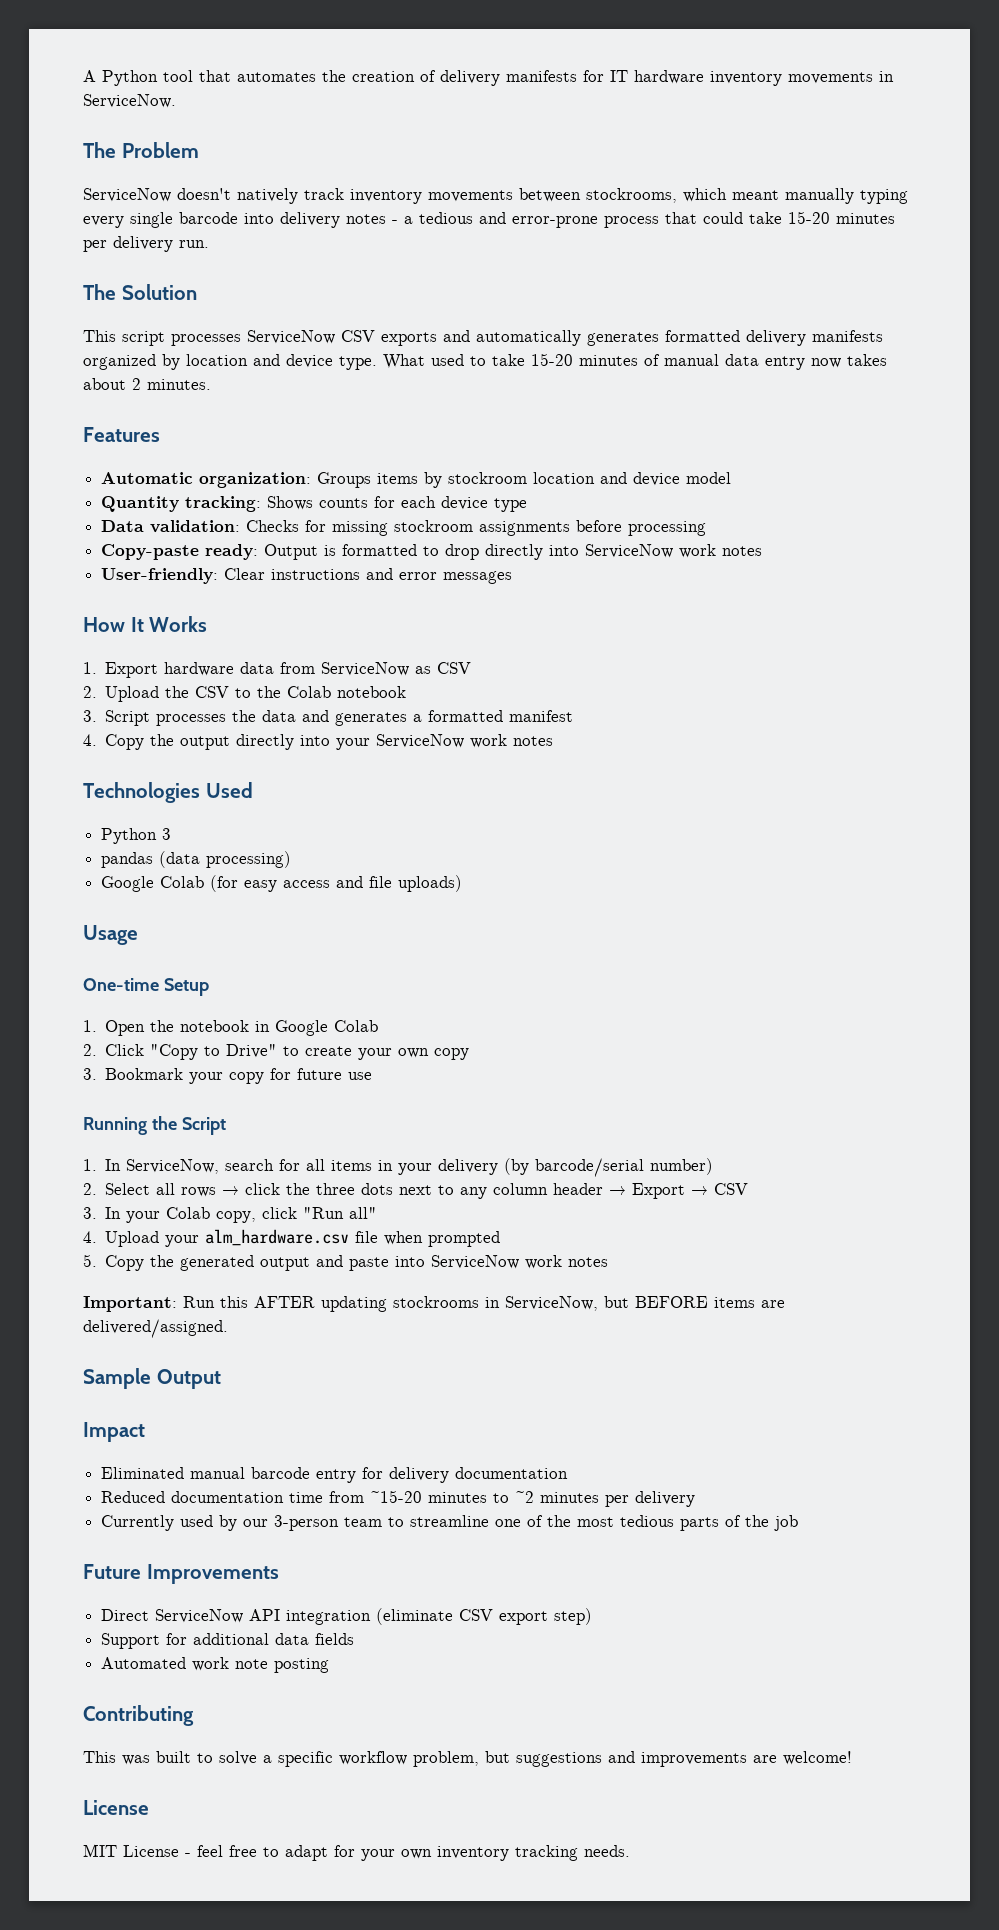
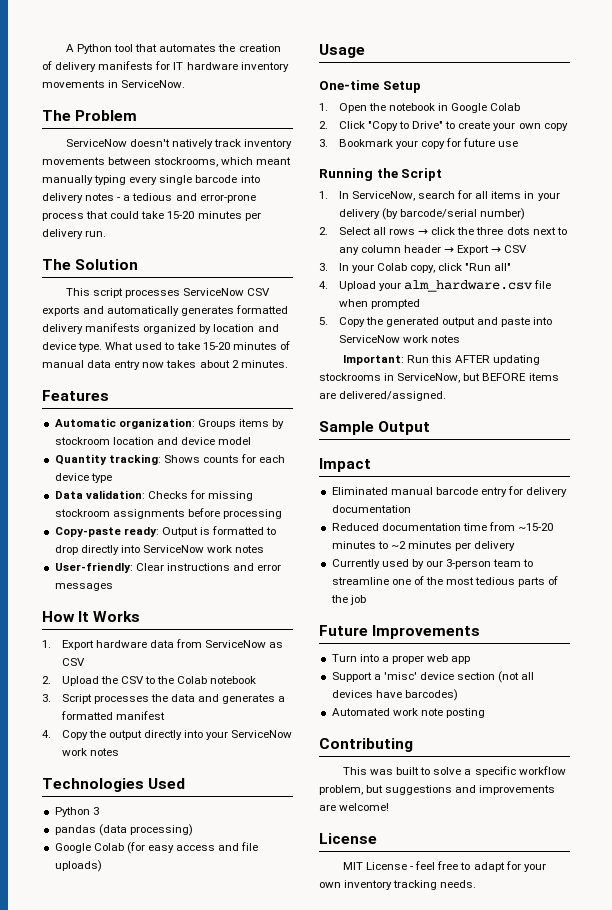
- Direct ServiceNow API integration (eliminate CSV export step)
- Support for additional data fields
+ Turn into a proper web app
+ Support a 'misc' device section (not all devices have barcodes)

